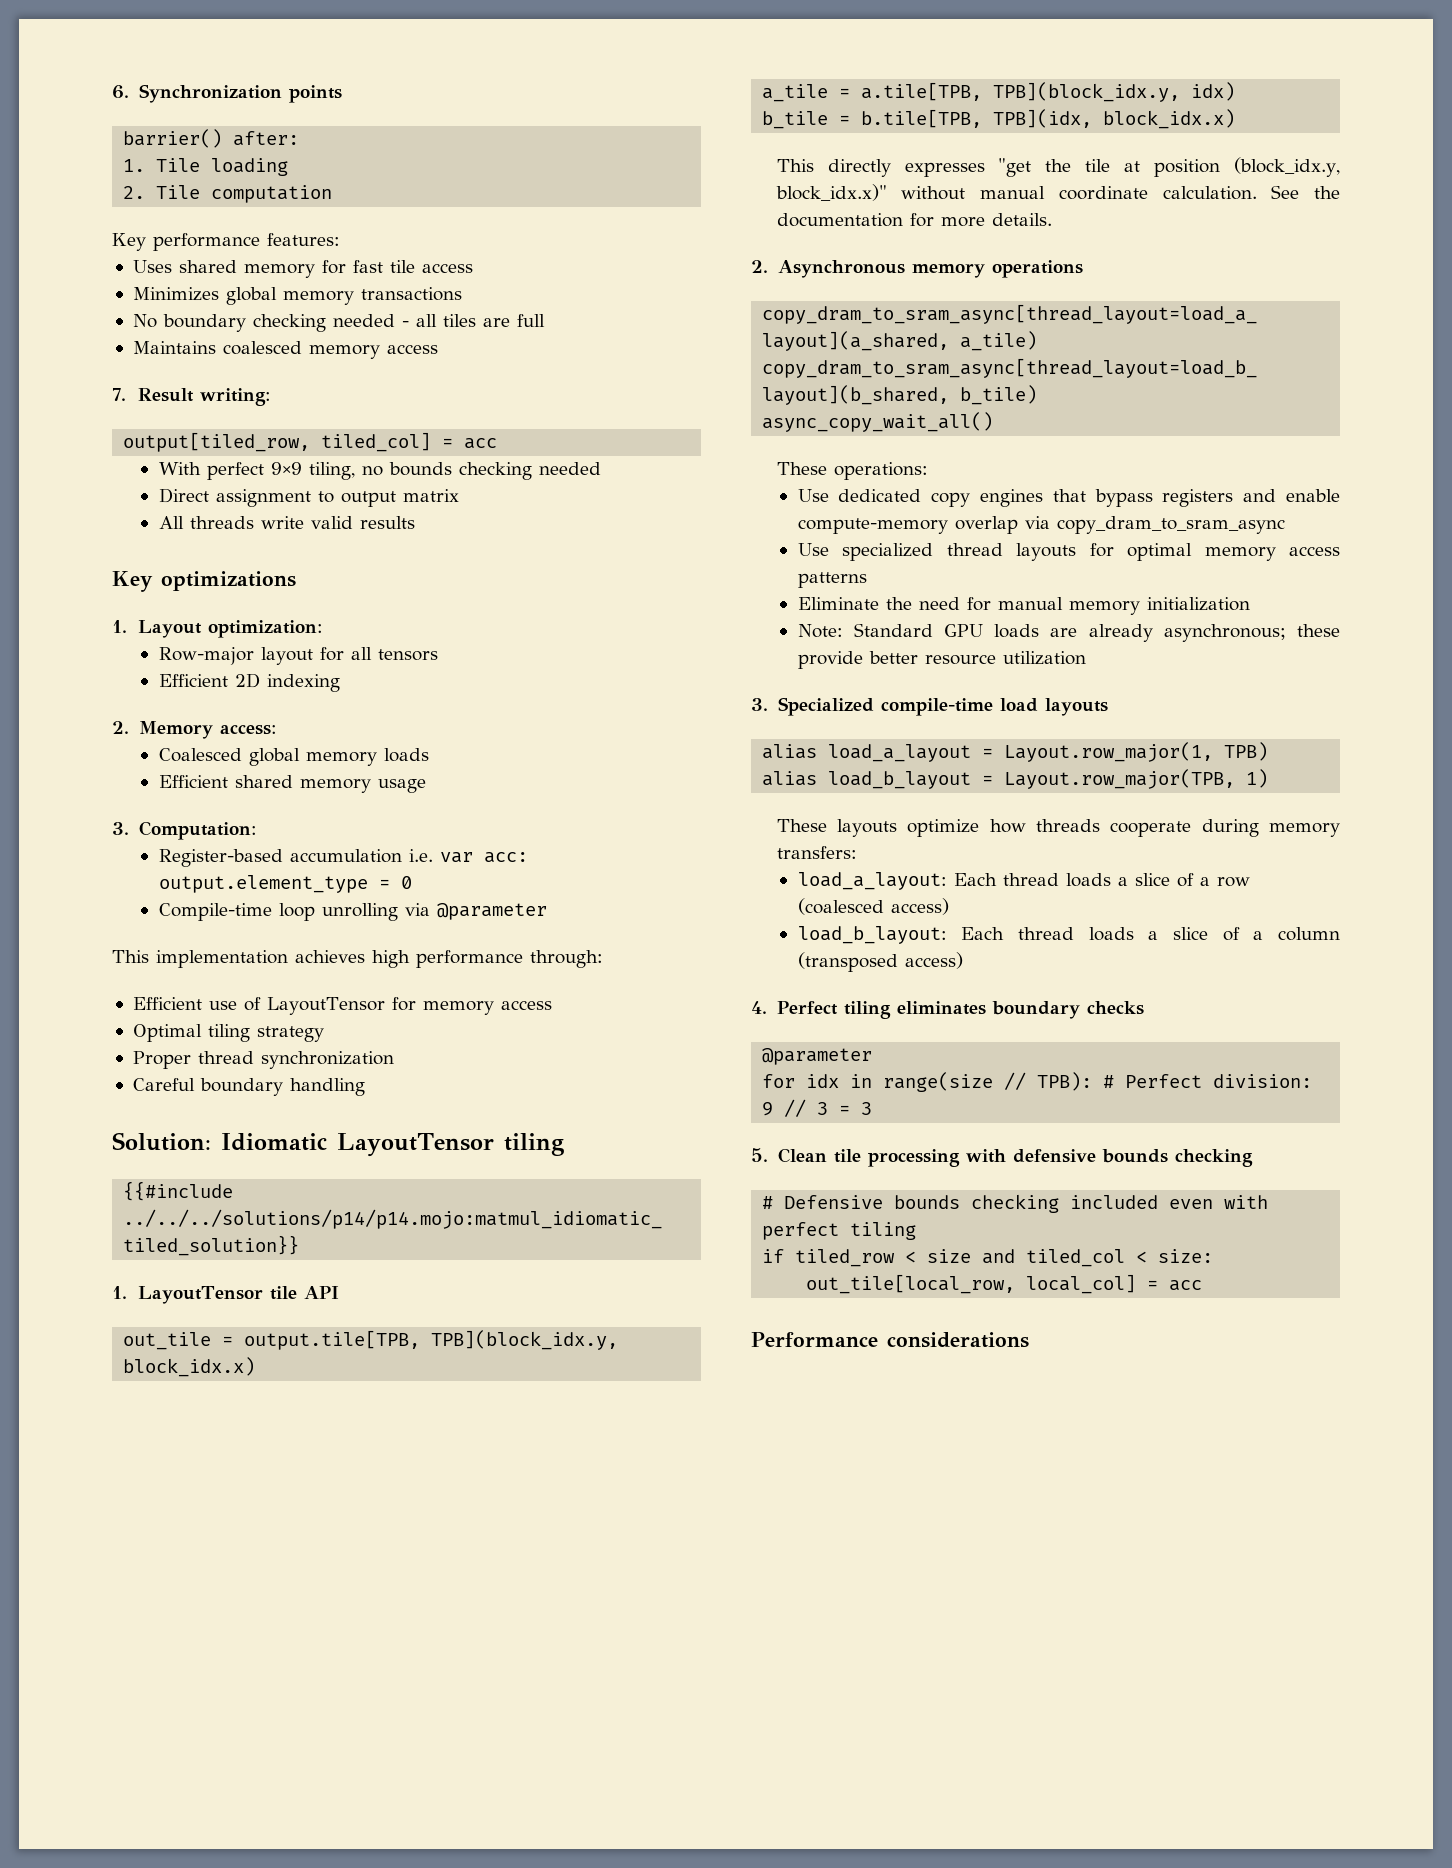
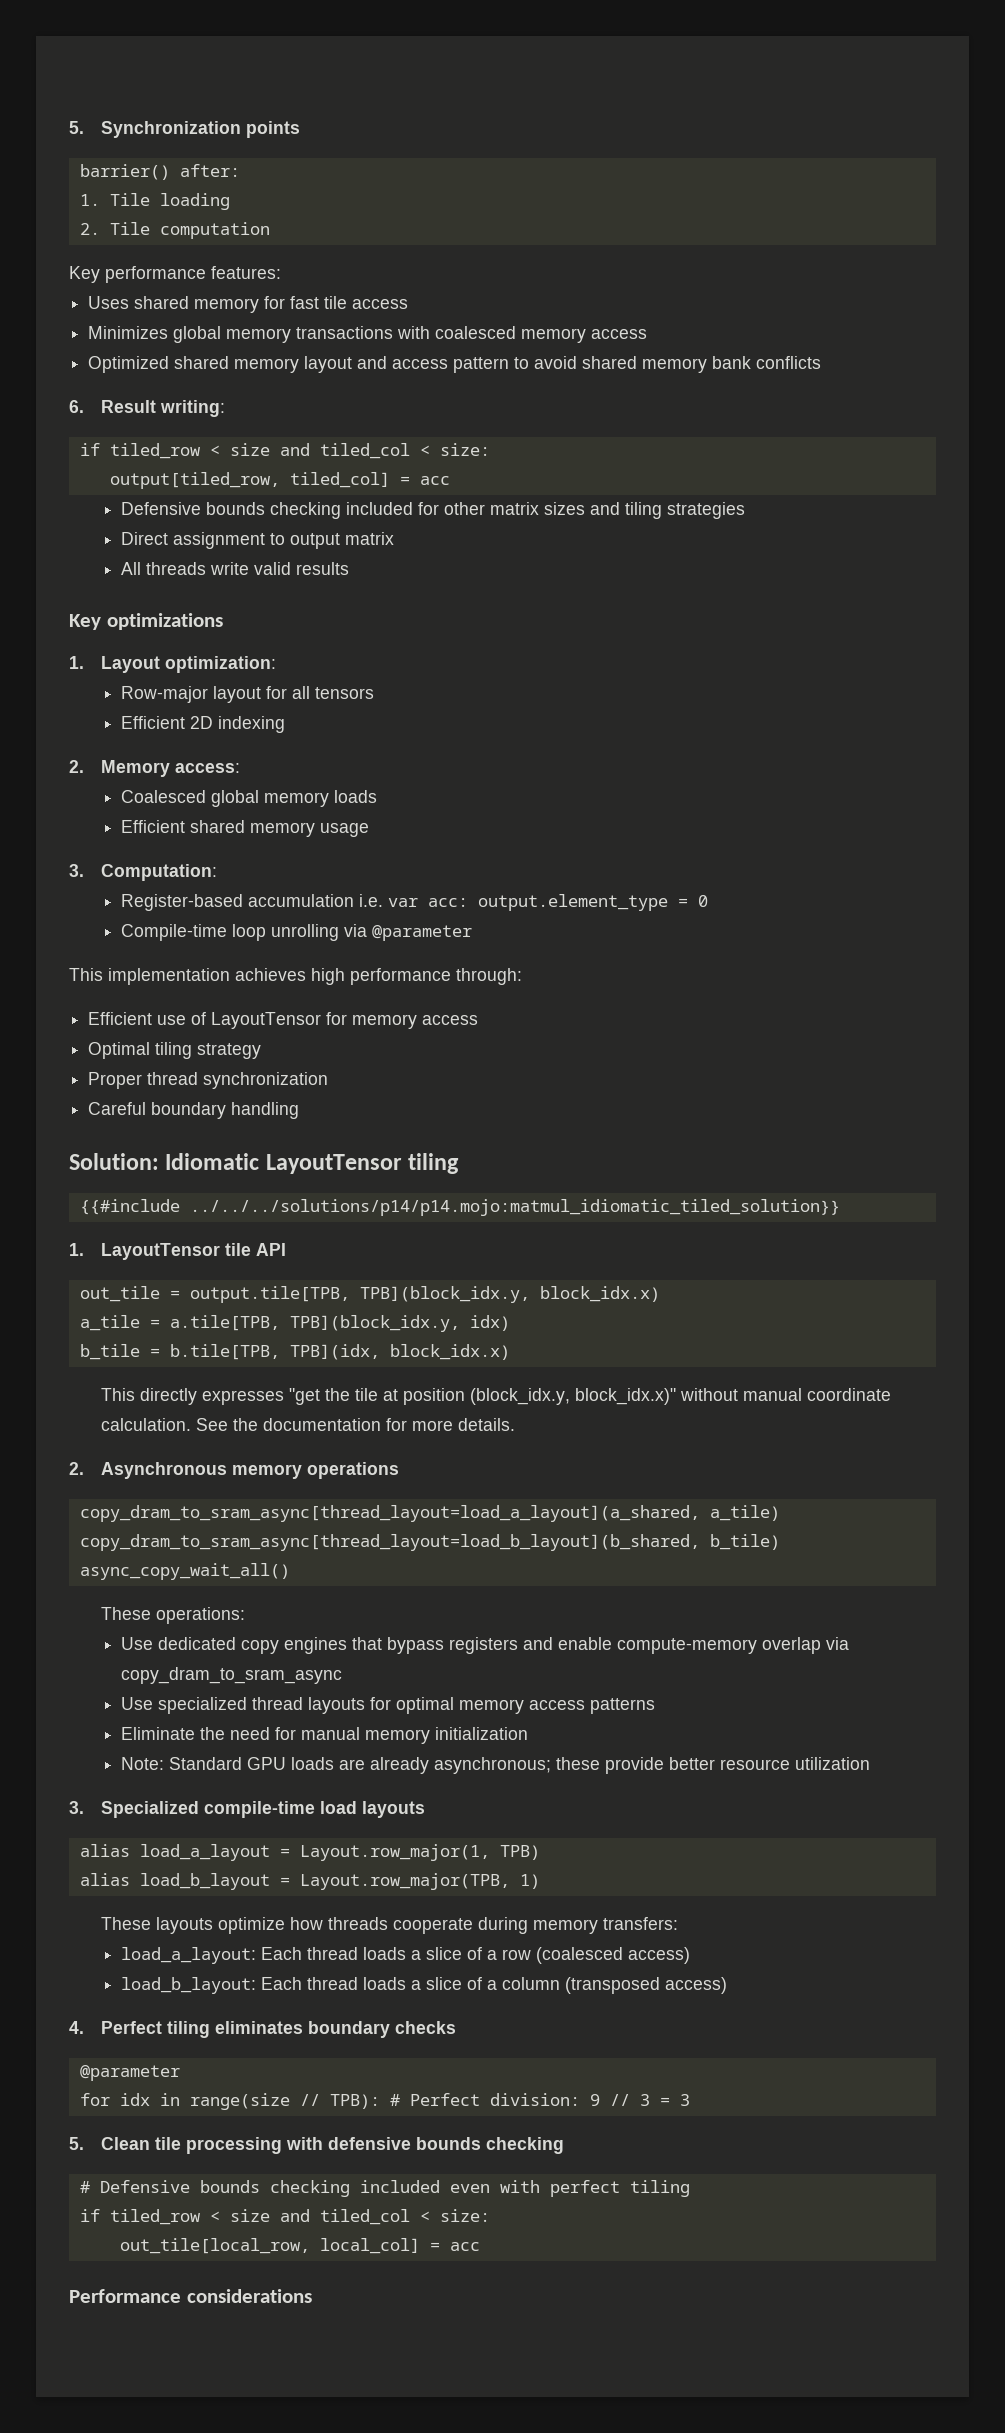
- 6. Synchronization points
+ 5. Synchronization points
- Minimizes global memory transactions
- No boundary checking needed - all tiles are full
- Maintains coalesced memory access
- 7. Result writing:
+ Minimizes global memory transactions with coalesced memory access
+ Optimized shared memory layout and access pattern to avoid shared memory bank conflicts
+ 6. Result writing:
+ if tiled_row < size and tiled_col < size:
  output[tiled_row, tiled_col] = acc
- With perfect 9×9 tiling, no bounds checking needed
+ Defensive bounds checking included for other matrix sizes and tiling strategies

